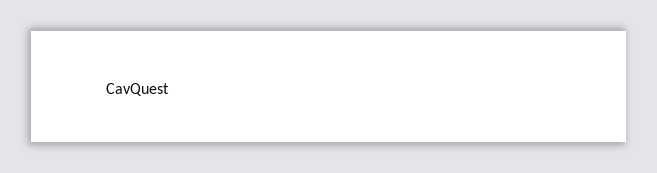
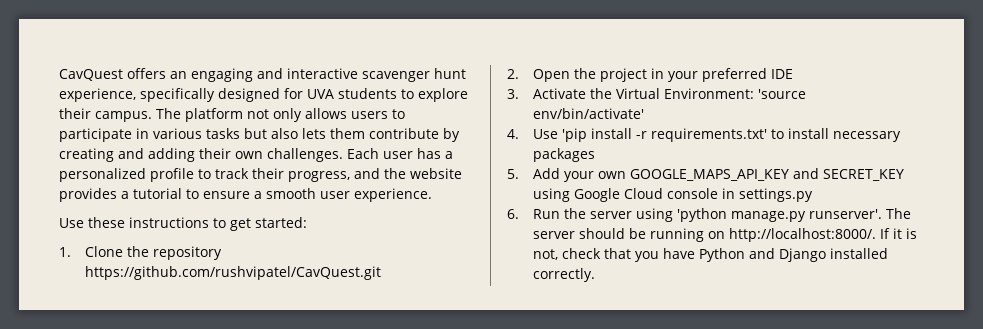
- CavQuest
+ CavQuest offers an engaging and interactive scavenger hunt experience, specifically designed for UVA students to explore their campus. The platform not only allows users to participate in various tasks but also lets them contribute by creating and adding their own challenges. Each user has a personalized profile to track their progress, and the website provides a tutorial to ensure a smooth user experience.
+ Use these instructions to get started:
+ 1. Clone the repository https://github.com/rushvipatel/CavQuest.git
+ 2. Open the project in your preferred IDE
+ 3. Activate the Virtual Environment: 'source env/bin/activate'
+ 4. Use 'pip install -r requirements.txt' to install necessary packages
+ 5. Add your own GOOGLE_MAPS_API_KEY and SECRET_KEY using Google Cloud console in settings.py
+ 6. Run the server using 'python manage.py runserver'. The server should be running on http://localhost:8000/. If it is not, check that you have Python and Django installed correctly.

